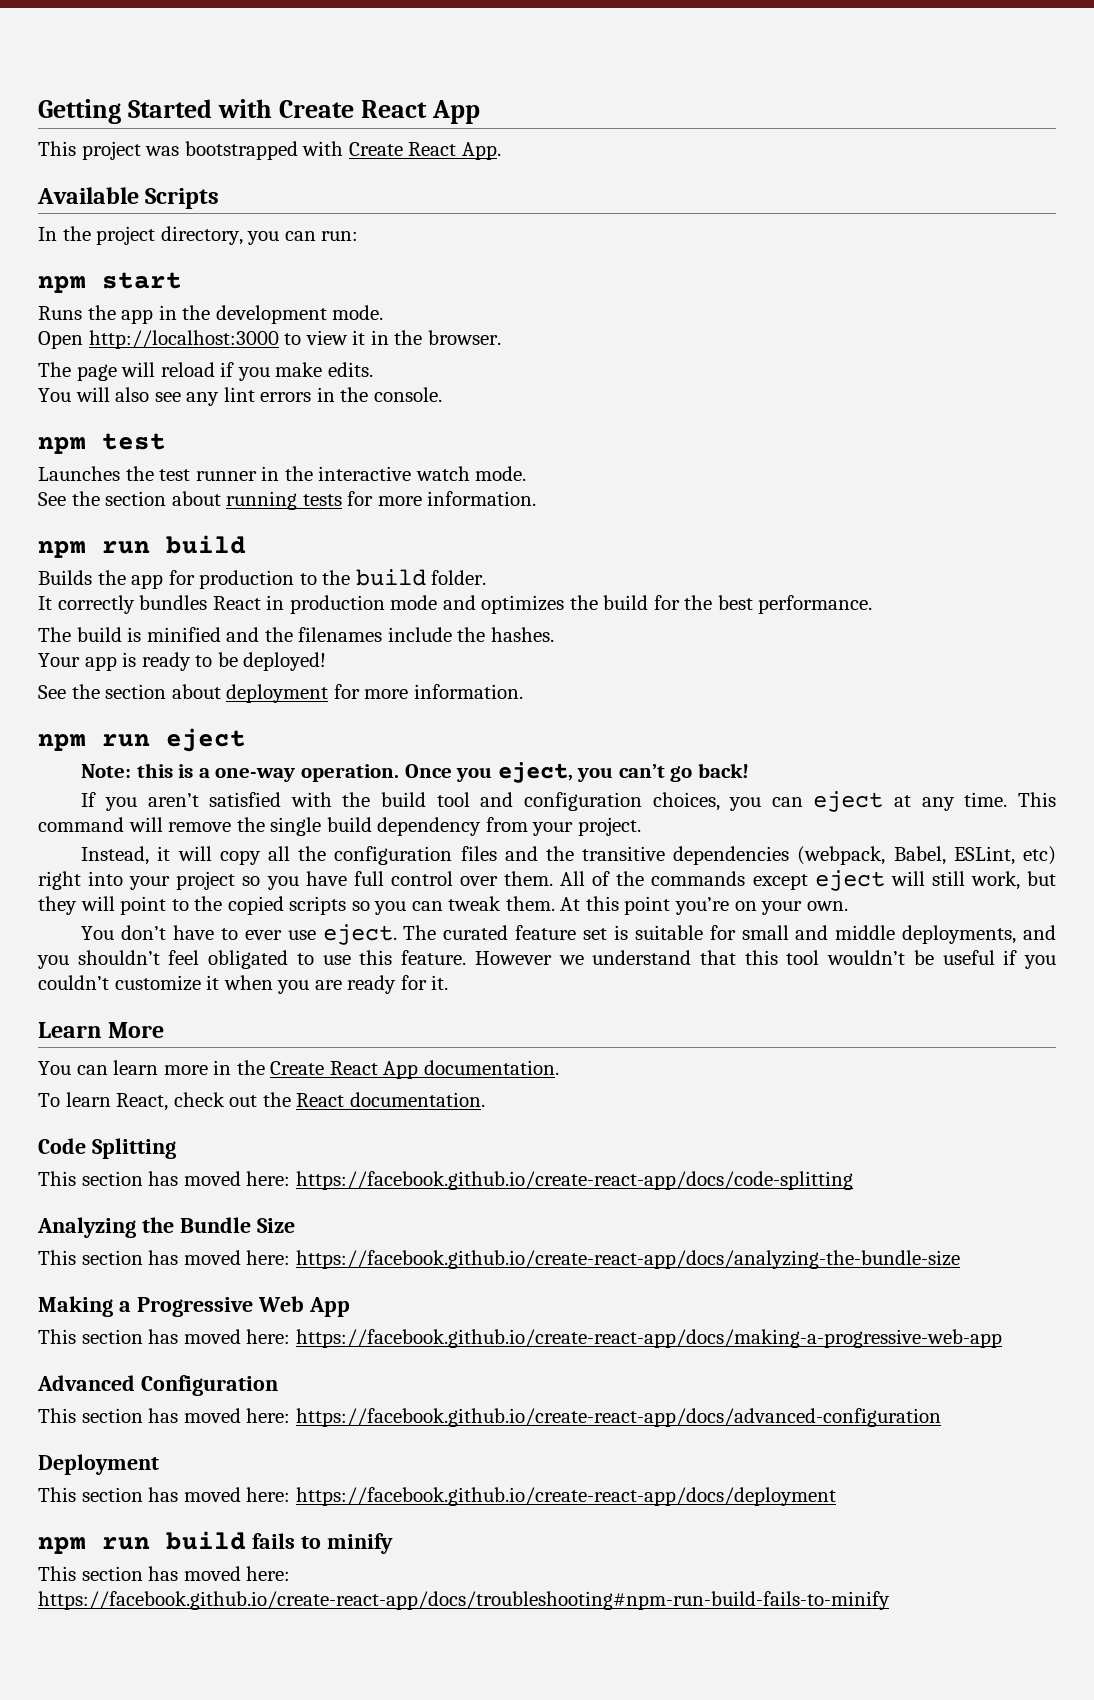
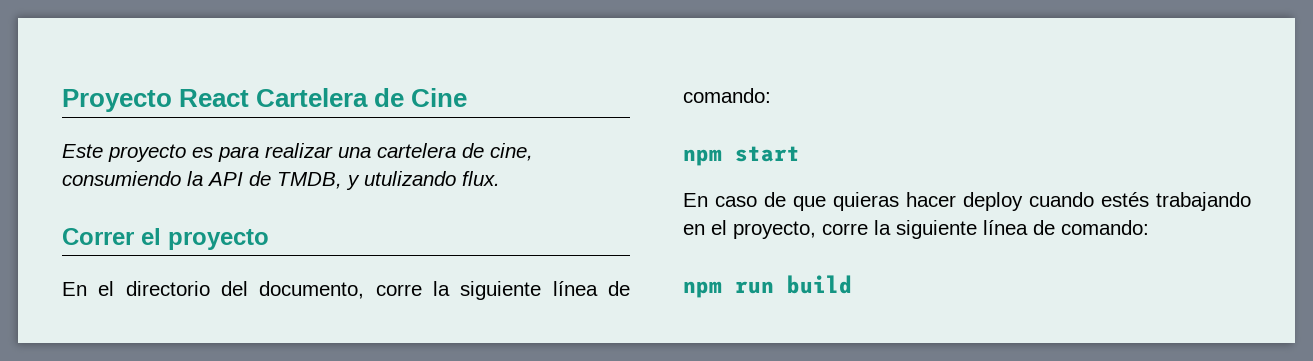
- Getting Started with Create React App
- This project was bootstrapped with Create React App.
- Available Scripts
- In the project directory, you can run:
+ Proyecto React Cartelera de Cine
+ Este proyecto es para realizar una cartelera de cine, consumiendo la API de TMDB, y utulizando flux.
+ Correr el proyecto
+ En el directorio del documento, corre la siguiente línea de comando:
  npm start
- Runs the app in the development mode.
- Open http://localhost:3000 to view it in the browser.
- The page will reload if you make edits.
- You will also see any lint errors in the console.
- npm test
- Launches the test runner in the interactive watch mode.
- See the section about running tests for more information.
+ En caso de que quieras hacer deploy cuando estés trabajando en el proyecto, corre la siguiente línea de comando:
  npm run build
- Builds the app for production to the build folder.
- It correctly bundles React in production mode and optimizes the build for the best performance.
- The build is minified and the filenames include the hashes.
- Your app is ready to be deployed!
- See the section about deployment for more information.
- npm run eject
- Note: this is a one-way operation. Once you eject, you can’t go back!
- If you aren’t satisfied with the build tool and configuration choices, you can eject at any time. This command will remove the single build dependency from your project.
- Instead, it will copy all the configuration files and the transitive dependencies (webpack, Babel, ESLint, etc) right into your project so you have full control over them. All of the commands except eject will still work, but they will point to the copied scripts so you can tweak them. At this point you’re on your own.
- You don’t have to ever use eject. The curated feature set is suitable for small and middle deployments, and you shouldn’t feel obligated to use this feature. However we understand that this tool wouldn’t be useful if you couldn’t customize it when you are ready for it.
- Learn More
- You can learn more in the Create React App documentation.
- To learn React, check out the React documentation.
- Code Splitting
- This section has moved here: https://facebook.github.io/create-react-app/docs/code-splitting
- Analyzing the Bundle Size
- This section has moved here: https://facebook.github.io/create-react-app/docs/analyzing-the-bundle-size
- Making a Progressive Web App
- This section has moved here: https://facebook.github.io/create-react-app/docs/making-a-progressive-web-app
- Advanced Configuration
- This section has moved here: https://facebook.github.io/create-react-app/docs/advanced-configuration
- Deployment
- This section has moved here: https://facebook.github.io/create-react-app/docs/deployment
- npm run build fails to minify
- This section has moved here: https://facebook.github.io/create-react-app/docs/troubleshooting#npm-run-build-fails-to-minify

